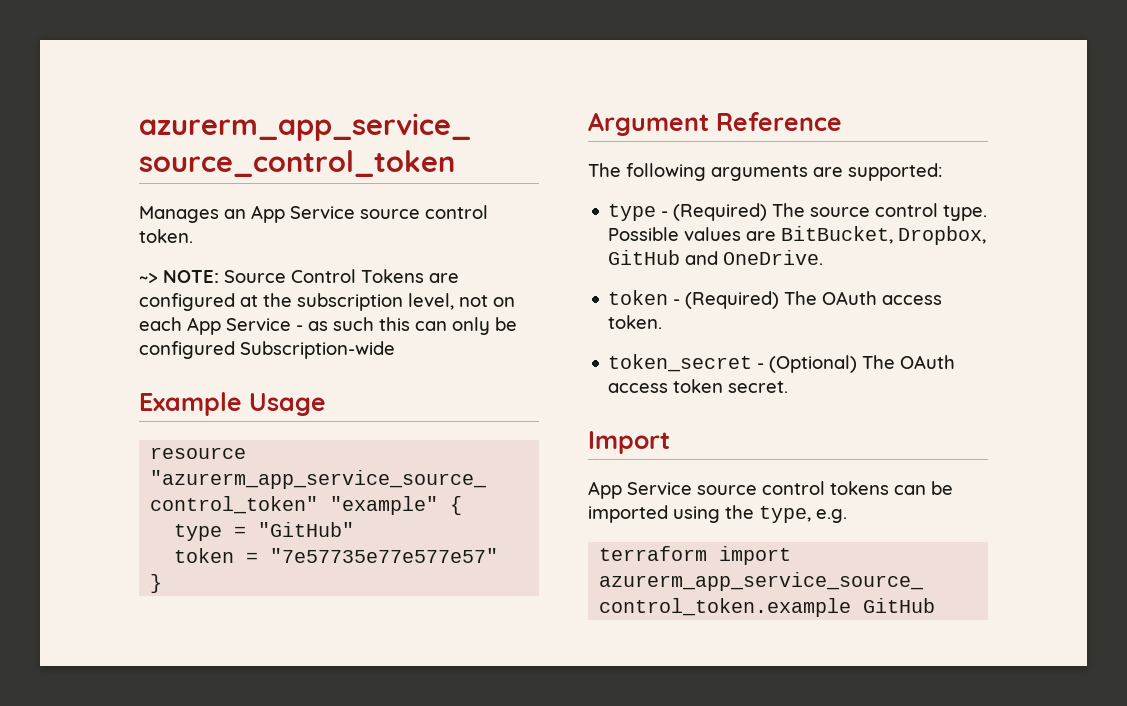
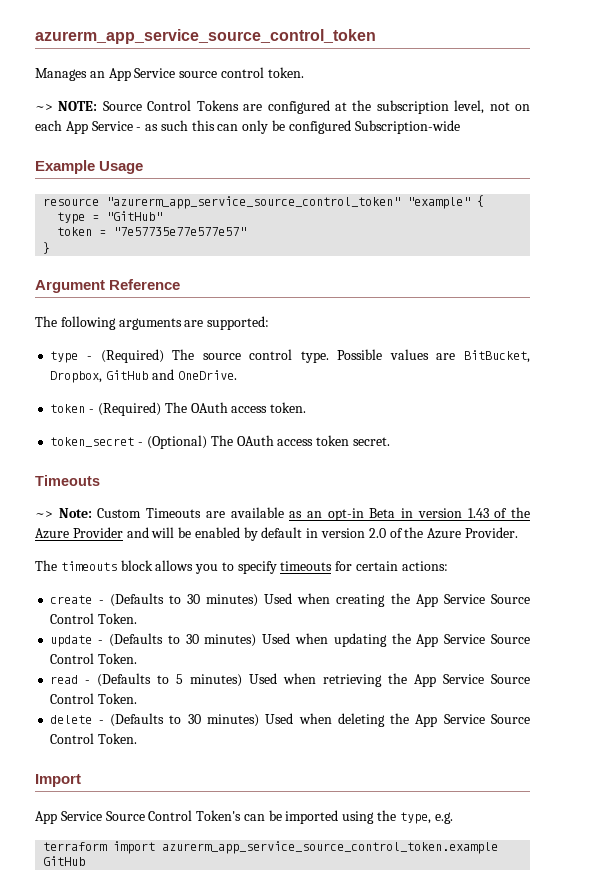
  token_secret - (Optional) The OAuth access token secret.
+ Timeouts
+ ~> Note: Custom Timeouts are available as an opt-in Beta in version 1.43 of the Azure Provider and will be enabled by default in version 2.0 of the Azure Provider.
+ The timeouts block allows you to specify timeouts for certain actions:
+ create - (Defaults to 30 minutes) Used when creating the App Service Source Control Token.
+ update - (Defaults to 30 minutes) Used when updating the App Service Source Control Token.
+ read - (Defaults to 5 minutes) Used when retrieving the App Service Source Control Token.
+ delete - (Defaults to 30 minutes) Used when deleting the App Service Source Control Token.
- App Service source control tokens can be imported using the type, e.g.
+ App Service Source Control Token's can be imported using the type, e.g.

